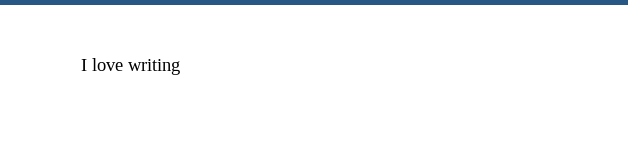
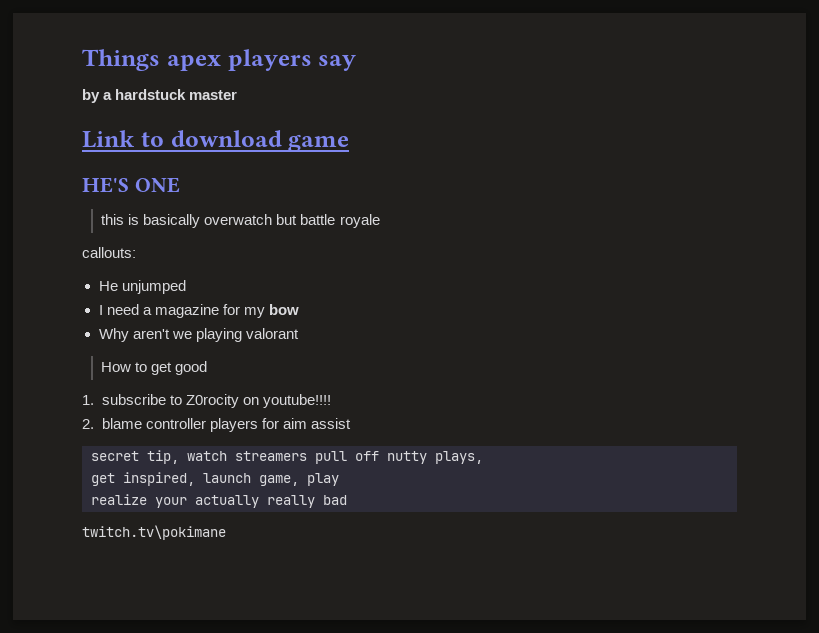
- I love writing
+ Things apex players say
+ by a hardstuck master
+ Link to download game
+ HE'S ONE
+ this is basically overwatch but battle royale
+ callouts:
+ He unjumped
+ I need a magazine for my bow
+ Why aren't we playing valorant
+ How to get good
+ 1. subscribe to Z0rocity on youtube!!!!
+ 2. blame controller players for aim assist
+ secret tip, watch streamers pull off nutty plays,
+ get inspired, launch game, play
+ realize your actually really bad
+ twitch.tv\pokimane

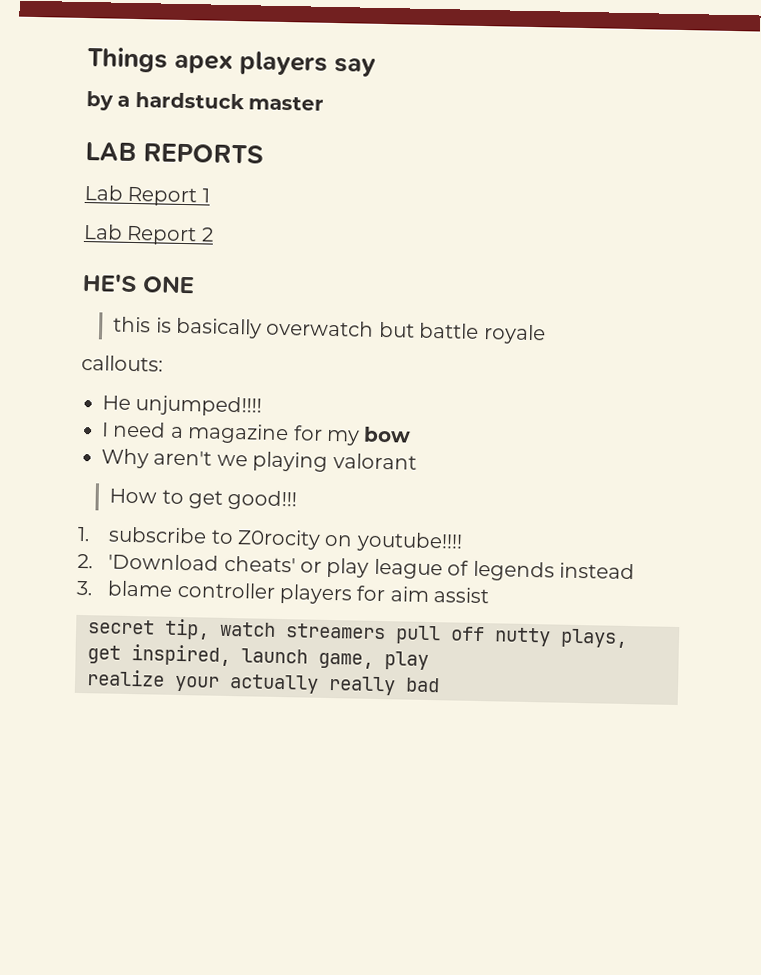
- Link to download game
+ LAB REPORTS
+ Lab Report 1
+ Lab Report 2
- He unjumped
+ He unjumped!!!!
- How to get good
+ How to get good!!!
- 2. blame controller players for aim assist
+ 2. 'Download cheats' or play league of legends instead
+ 3. blame controller players for aim assist
- twitch.tv\pokimane

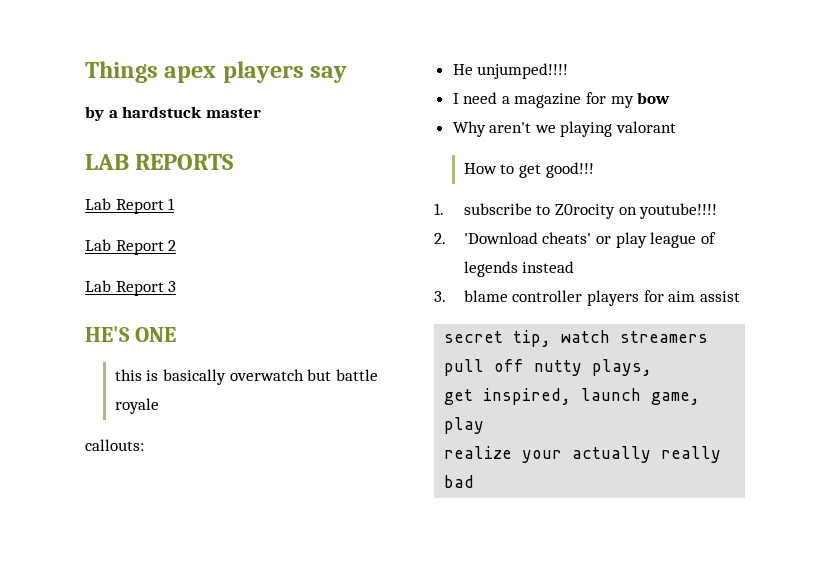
+ Lab Report 3

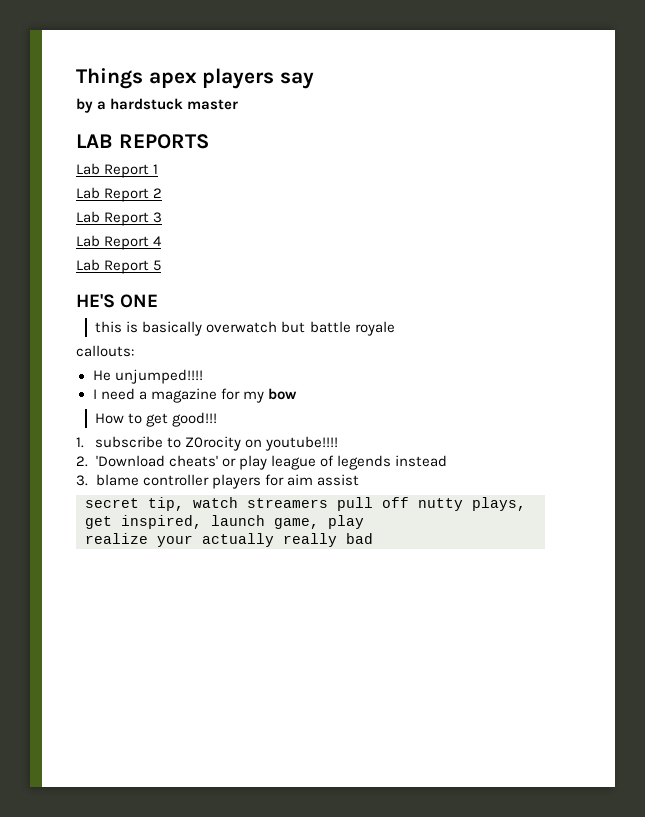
+ Lab Report 4
+ Lab Report 5
- Why aren't we playing valorant

